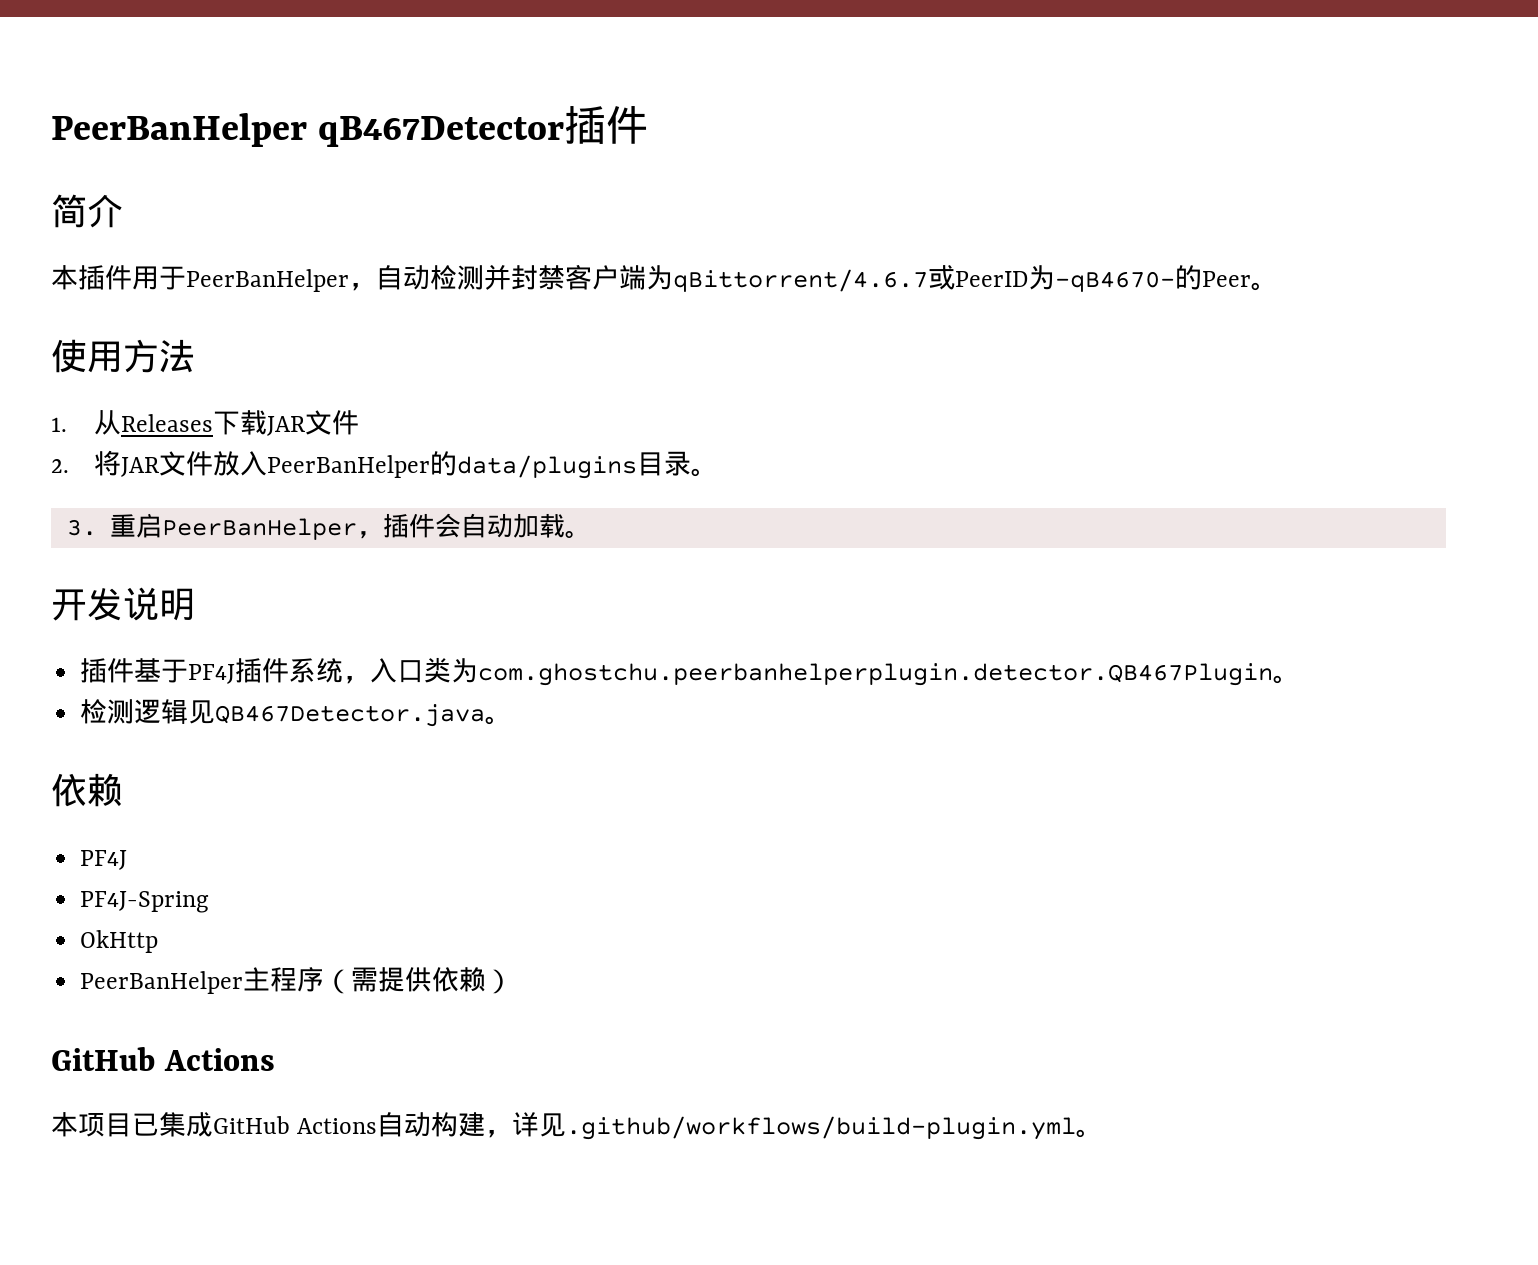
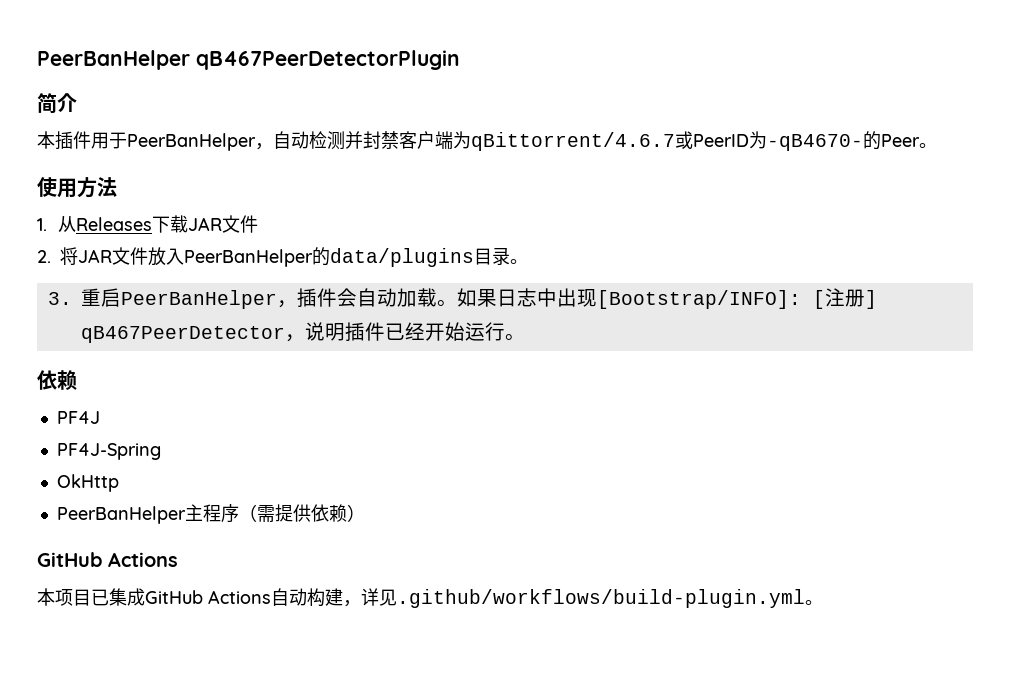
- PeerBanHelper qB467Detector插件
+ PeerBanHelper qB467PeerDetectorPlugin
- 3.重启PeerBanHelper，插件会自动加载。
- 开发说明
- 插件基于PF4J插件系统，入口类为com.ghostchu.peerbanhelperplugin.detector.QB467Plugin。
- 检测逻辑见QB467Detector.java。
+ 3.重启PeerBanHelper，插件会自动加载。如果日志中出现[Bootstrap/INFO]: [注册] qB467PeerDetector，说明插件已经开始运行。

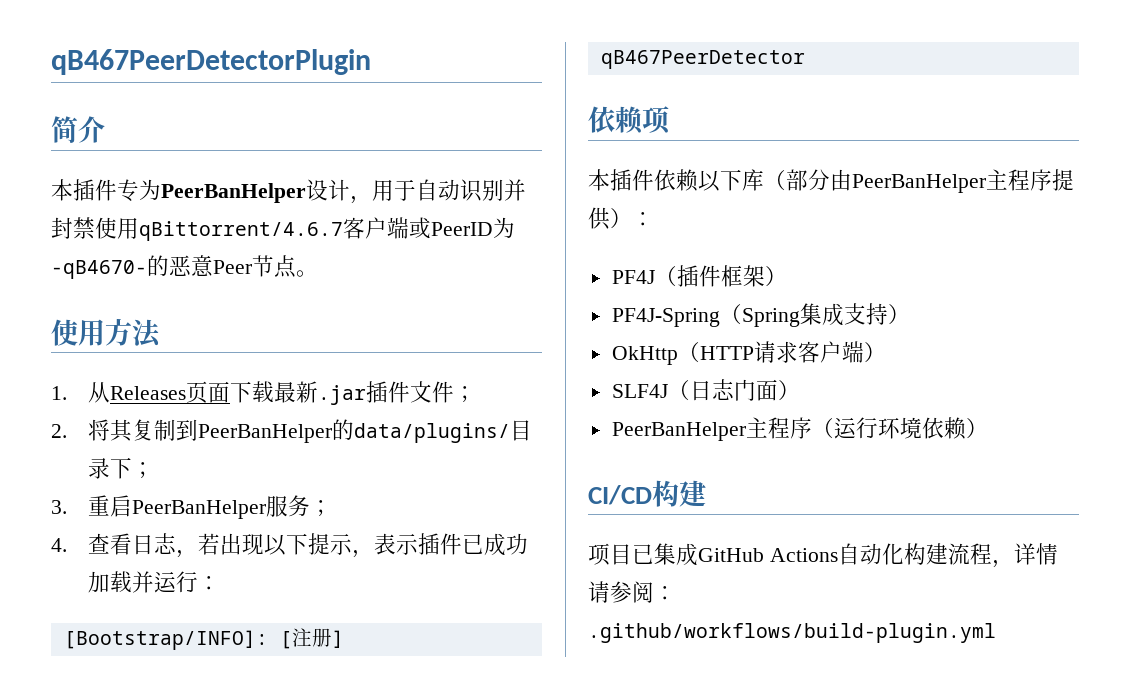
- PeerBanHelper qB467PeerDetectorPlugin
+ qB467PeerDetectorPlugin
- 本插件用于PeerBanHelper，自动检测并封禁客户端为qBittorrent/4.6.7或PeerID为-qB4670-的Peer。
+ 本插件专为PeerBanHelper设计，用于自动识别并封禁使用qBittorrent/4.6.7客户端或PeerID为-qB4670-的恶意Peer节点。
- 1.从Releases下载JAR文件
+ 1.从Releases页面下载最新.jar插件文件；
- 2.将JAR文件放入PeerBanHelper的data/plugins目录。
- 3.重启PeerBanHelper，插件会自动加载。如果日志中出现[Bootstrap/INFO]: [注册] qB467PeerDetector，说明插件已经开始运行。
- 依赖
- PF4J
- PF4J-Spring
- OkHttp
+ 2.将其复制到PeerBanHelper的data/plugins/目录下；
+ 3.重启PeerBanHelper服务；
+ 4.查看日志，若出现以下提示，表示插件已成功加载并运行：
+ [Bootstrap/INFO]: [注册] qB467PeerDetector
+ 依赖项
+ 本插件依赖以下库（部分由PeerBanHelper主程序提供）：
+ PF4J（插件框架）
+ PF4J-Spring（Spring集成支持）
+ OkHttp（HTTP请求客户端）
+ SLF4J（日志门面）
- PeerBanHelper主程序（需提供依赖）
- GitHub Actions
- 本项目已集成GitHub Actions自动构建，详见.github/workflows/build-plugin.yml。
+ PeerBanHelper主程序（运行环境依赖）
+ CI/CD构建
+ 项目已集成GitHub Actions自动化构建流程，详情请参阅：.github/workflows/build-plugin.yml

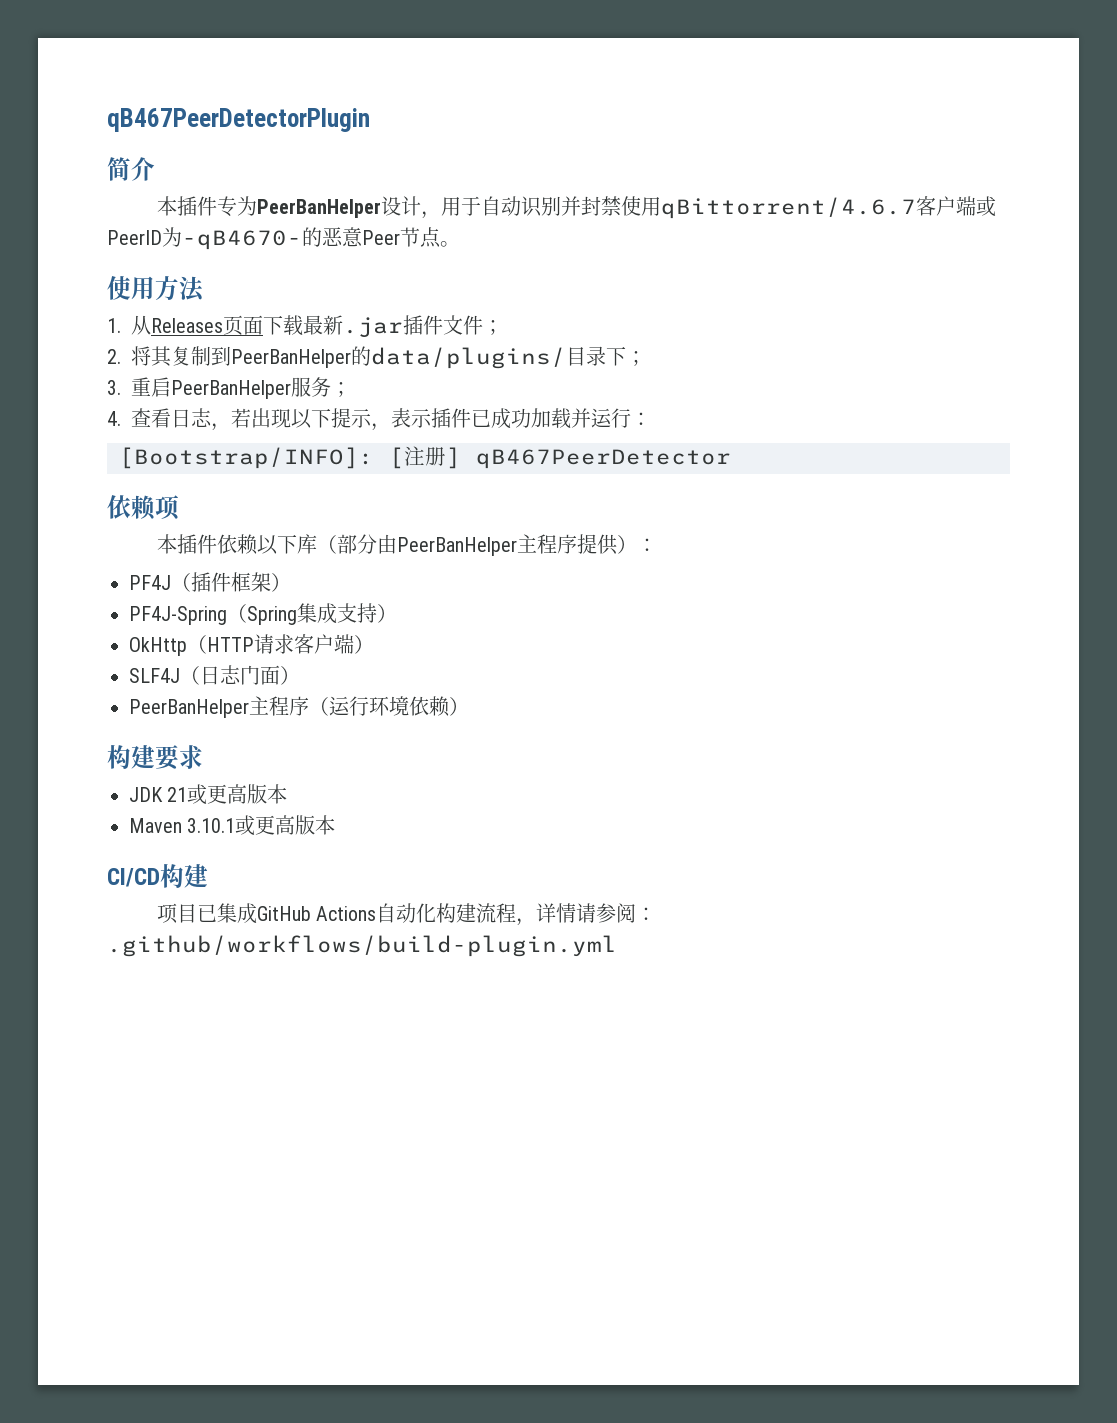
+ 构建要求
+ JDK 21或更高版本
+ Maven 3.10.1或更高版本

